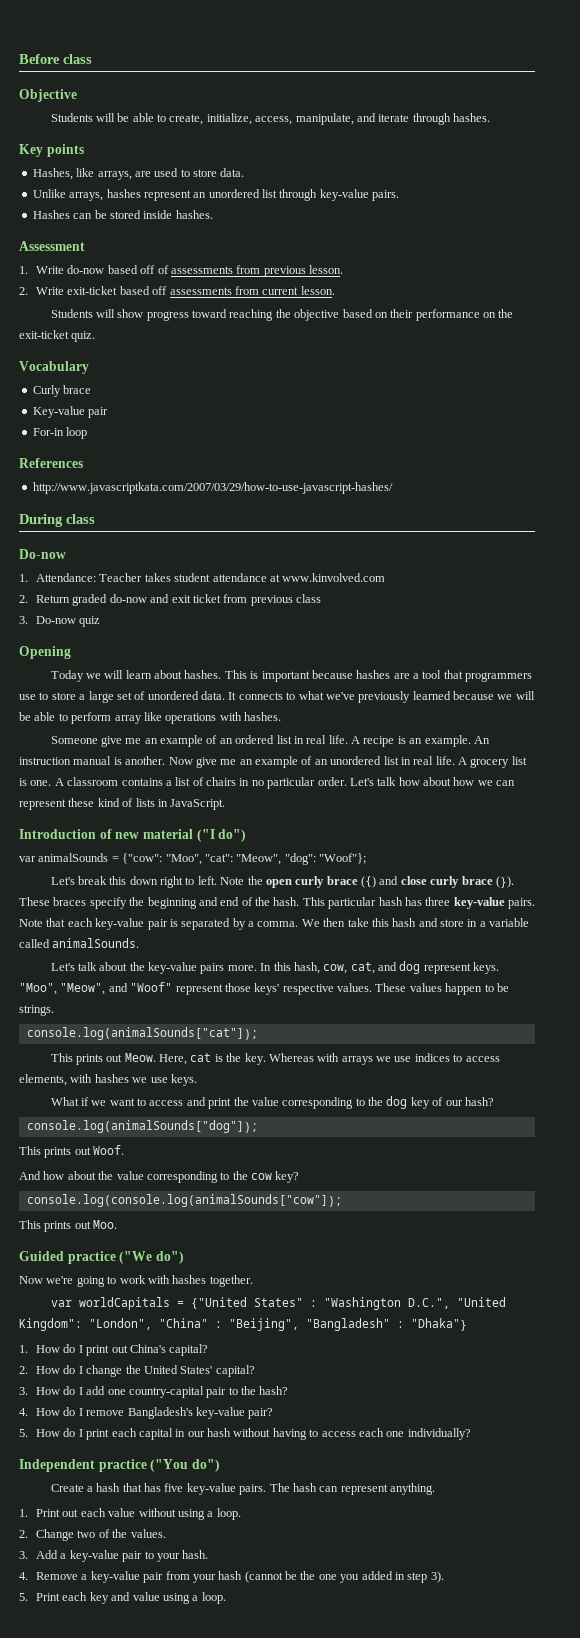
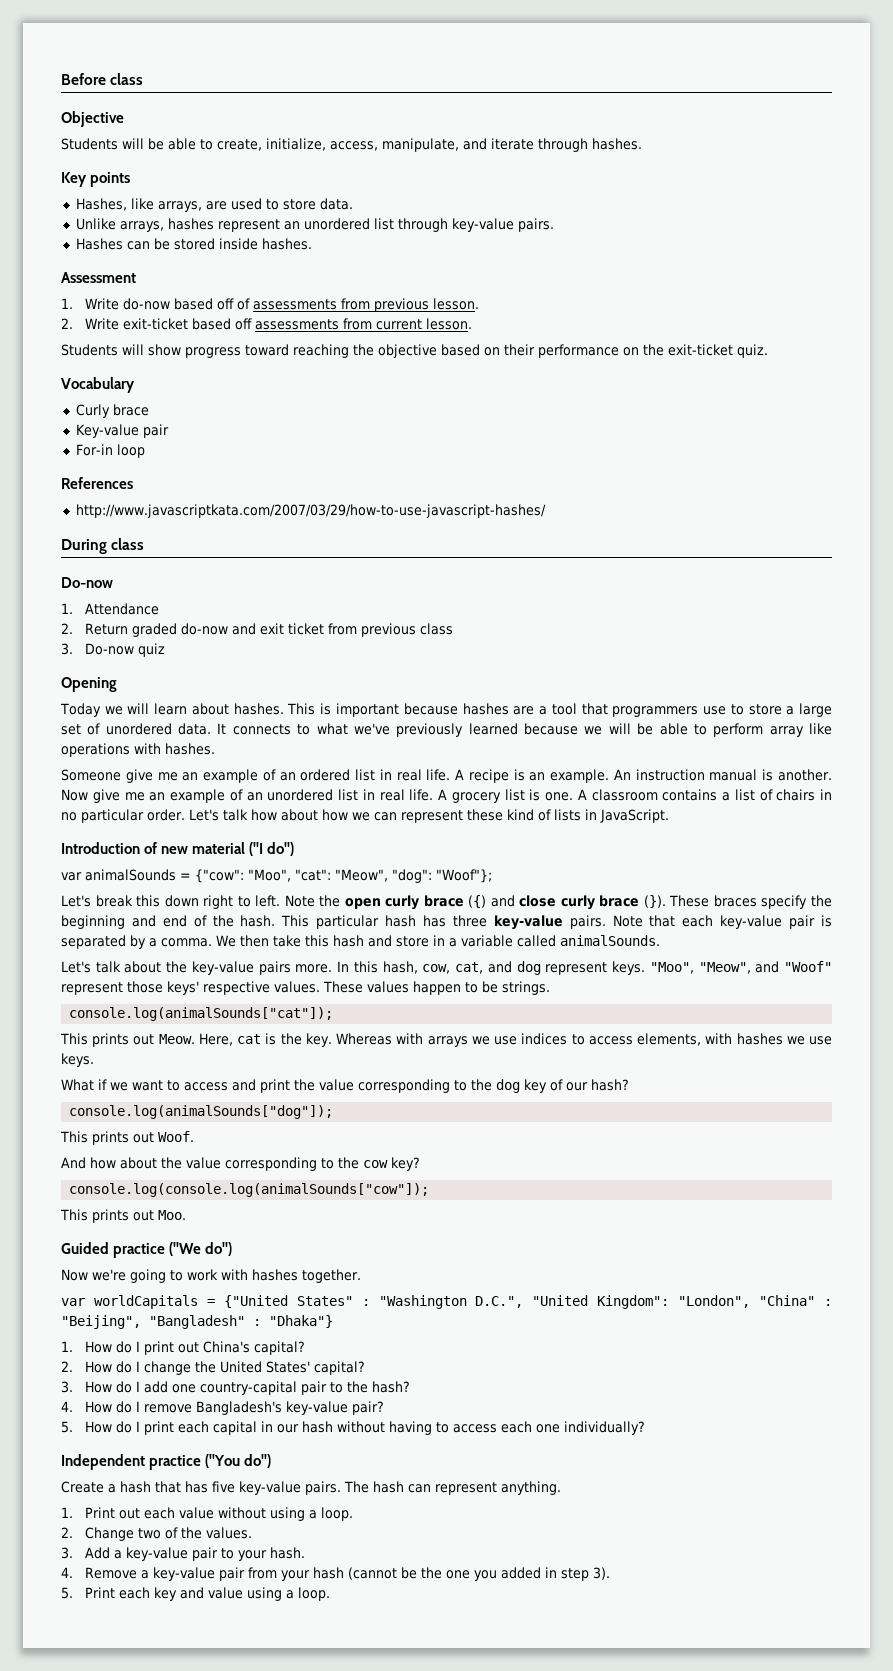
- 1. Attendance: Teacher takes student attendance at www.kinvolved.com
+ 1. Attendance

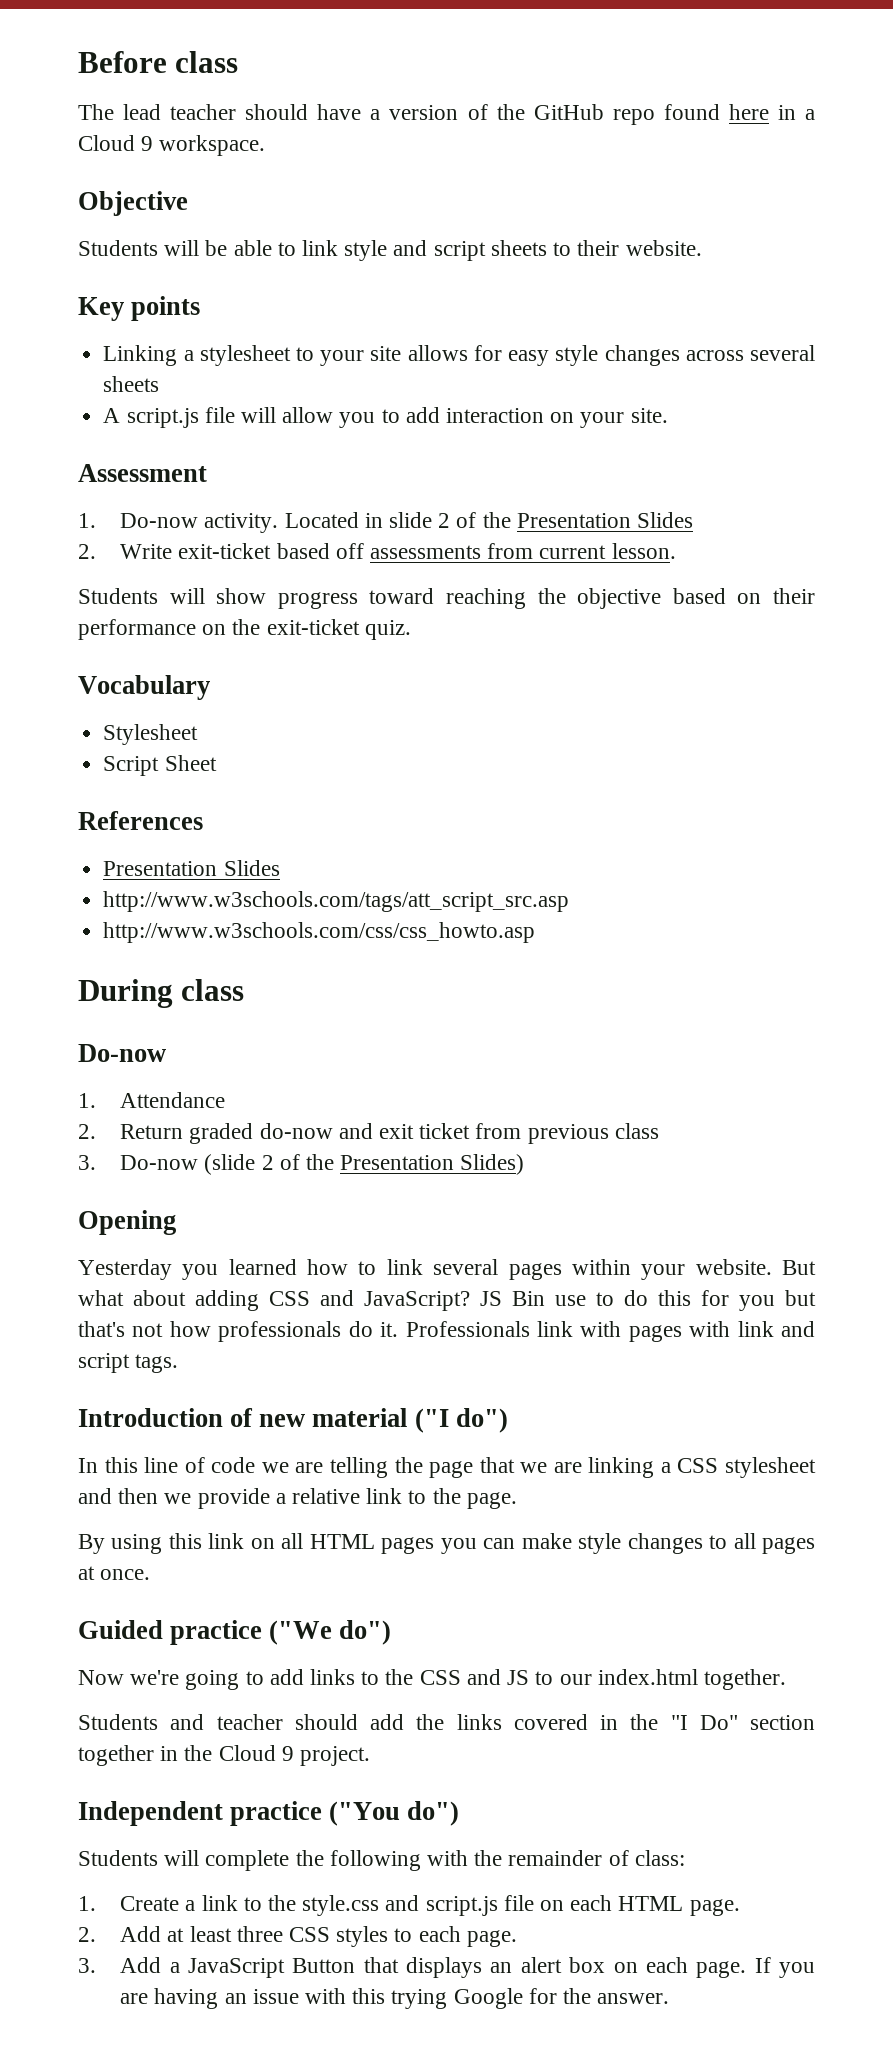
+ The lead teacher should have a version of the GitHub repo found here in a Cloud 9 workspace.
- Students will be able to create, initialize, access, manipulate, and iterate through hashes.
+ Students will be able to link style and script sheets to their website.
  Key points
- Hashes, like arrays, are used to store data.
- Unlike arrays, hashes represent an unordered list through key-value pairs.
- Hashes can be stored inside hashes.
+ Linking a stylesheet to your site allows for easy style changes across several sheets
+ A script.js file will allow you to add interaction on your site.
  Assessment
- 1. Write do-now based off of assessments from previous lesson.
+ 1. Do-now activity. Located in slide 2 of the Presentation Slides
- Curly brace
- Key-value pair
- For-in loop
+ Stylesheet
+ Script Sheet
  References
- http://www.javascriptkata.com/2007/03/29/how-to-use-javascript-hashes/
+ Presentation Slides
+ http://www.w3schools.com/tags/att_script_src.asp
+ http://www.w3schools.com/css/css_howto.asp
- 3. Do-now quiz
+ 3. Do-now (slide 2 of the Presentation Slides)
  Opening
- Today we will learn about hashes. This is important because hashes are a tool that programmers use to store a large set of unordered data. It connects to what we've previously learned because we will be able to perform array like operations with hashes.
- Someone give me an example of an ordered list in real life. A recipe is an example. An instruction manual is another. Now give me an example of an unordered list in real life. A grocery list is one. A classroom contains a list of chairs in no particular order. Let's talk how about how we can represent these kind of lists in JavaScript.
+ Yesterday you learned how to link several pages within your website. But what about adding CSS and JavaScript? JS Bin use to do this for you but that's not how professionals do it. Professionals link with pages with link and script tags.
- var animalSounds = {"cow": "Moo", "cat": "Meow", "dog": "Woof"};
- Let's break this down right to left. Note the open curly brace ({) and close curly brace (}). These braces specify the beginning and end of the hash. This particular hash has three key-value pairs. Note that each key-value pair is separated by a comma. We then take this hash and store in a variable called animalSounds.
- Let's talk about the key-value pairs more. In this hash, cow, cat, and dog represent keys. "Moo", "Meow", and "Woof" represent those keys' respective values. These values happen to be strings.
- console.log(animalSounds["cat"]);
- This prints out Meow. Here, cat is the key. Whereas with arrays we use indices to access elements, with hashes we use keys.
- What if we want to access and print the value corresponding to the dog key of our hash?
- console.log(animalSounds["dog"]);
- This prints out Woof.
- And how about the value corresponding to the cow key?
- console.log(console.log(animalSounds["cow"]);
- This prints out Moo.
+ In this line of code we are telling the page that we are linking a CSS stylesheet and then we provide a relative link to the page.
+ By using this link on all HTML pages you can make style changes to all pages at once.
- Now we're going to work with hashes together.
- var worldCapitals = {"United States" : "Washington D.C.", "United Kingdom": "London", "China" : "Beijing", "Bangladesh" : "Dhaka"}
- 1. How do I print out China's capital?
- 2. How do I change the United States' capital?
- 3. How do I add one country-capital pair to the hash?
- 4. How do I remove Bangladesh's key-value pair?
- 5. How do I print each capital in our hash without having to access each one individually?
+ Now we're going to add links to the CSS and JS to our index.html together.
+ Students and teacher should add the links covered in the "I Do" section together in the Cloud 9 project.
  Independent practice ("You do")
- Create a hash that has five key-value pairs. The hash can represent anything.
- 1. Print out each value without using a loop.
- 2. Change two of the values.
- 3. Add a key-value pair to your hash.
- 4. Remove a key-value pair from your hash (cannot be the one you added in step 3).
- 5. Print each key and value using a loop.
+ Students will complete the following with the remainder of class:
+ 1. Create a link to the style.css and script.js file on each HTML page.
+ 2. Add at least three CSS styles to each page.
+ 3. Add a JavaScript Button that displays an alert box on each page. If you are having an issue with this trying Google for the answer.

